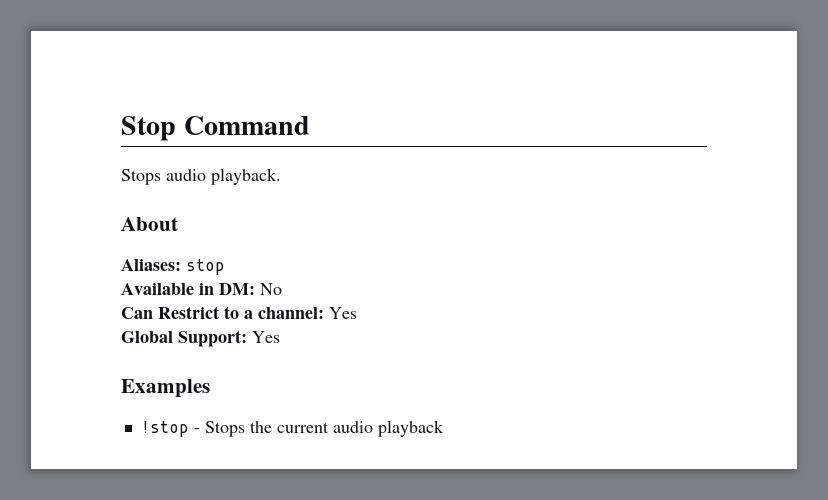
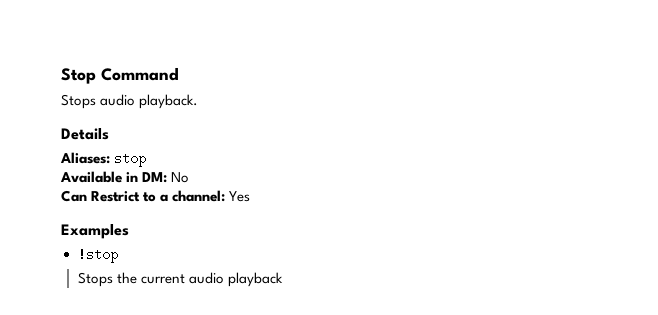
- About
+ Details
- Global Support: Yes
- !stop - Stops the current audio playback
+ !stop
+ Stops the current audio playback

